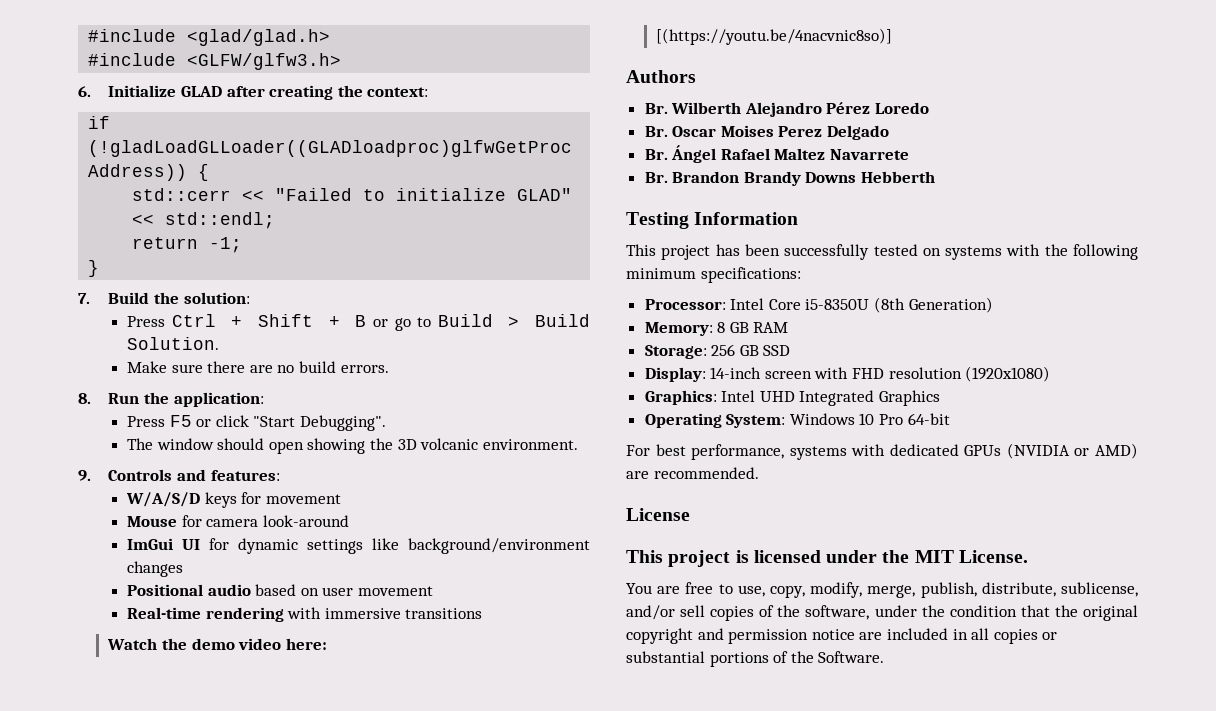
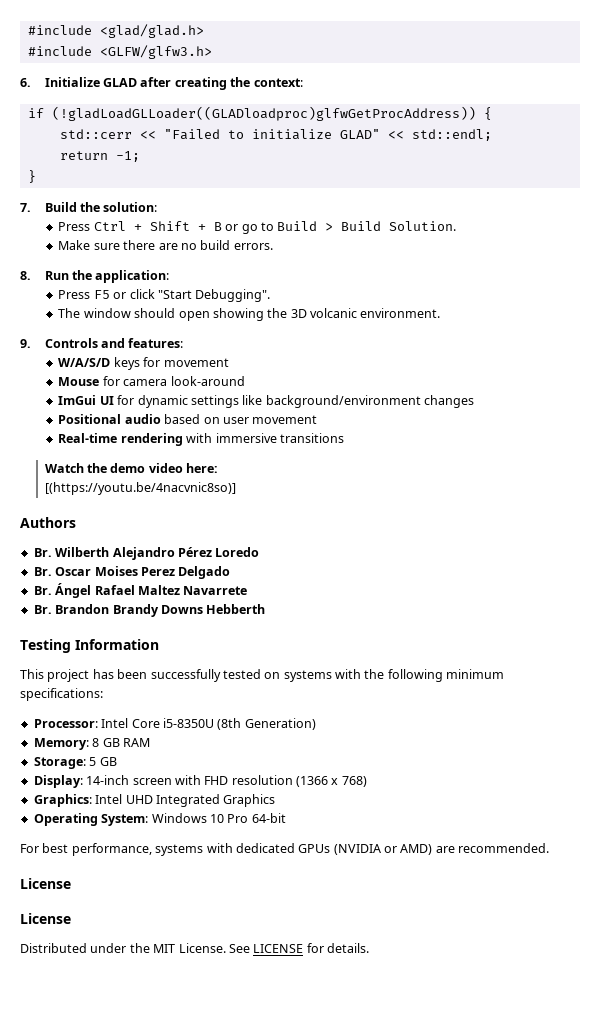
- Storage: 256 GB SSD
+ Storage: 5 GB
- Display: 14-inch screen with FHD resolution (1920x1080)
+ Display: 14-inch screen with FHD resolution (1366 x 768)
  For best performance, systems with dedicated GPUs (NVIDIA or AMD) are recommended.
  License
- This project is licensed under the MIT License.
- You are free to use, copy, modify, merge, publish, distribute, sublicense, and/or sell copies of the software, under the condition that the original copyright and permission notice are included in all copies or substantial portions of the Software.
+ License
+ Distributed under the MIT License. See LICENSE for details.

